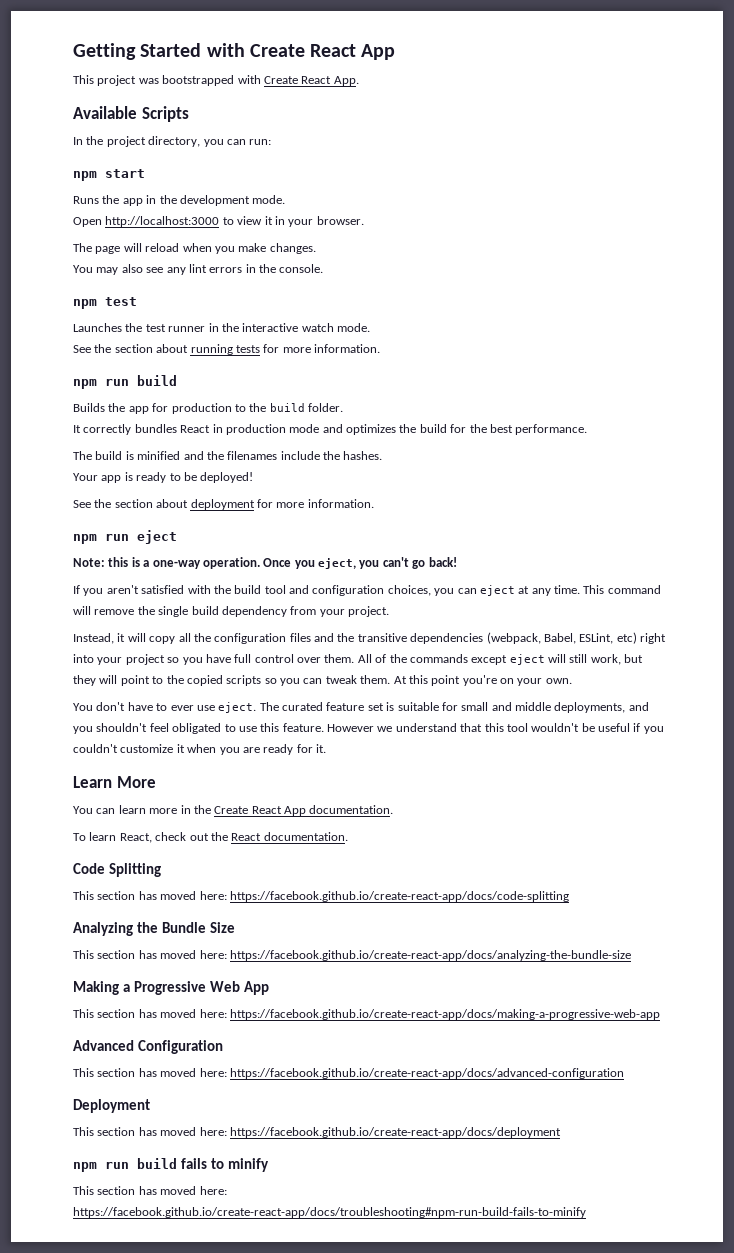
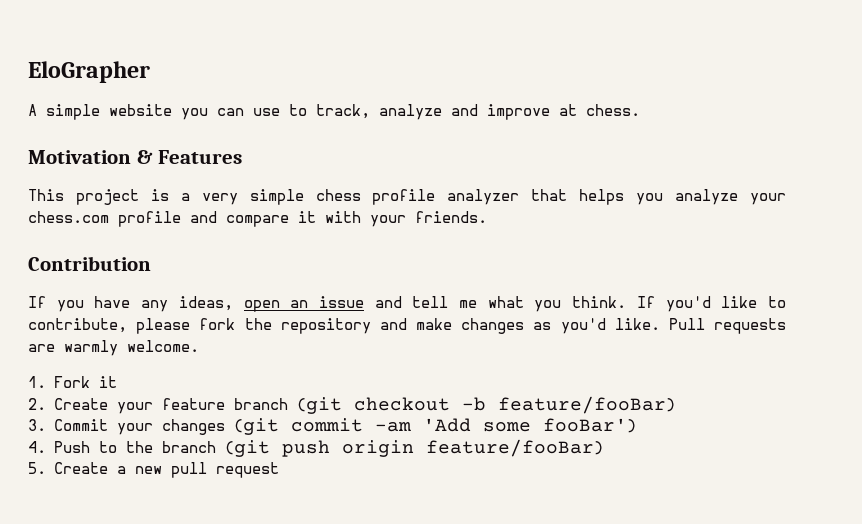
- Getting Started with Create React App
- This project was bootstrapped with Create React App.
- Available Scripts
- In the project directory, you can run:
- npm start
- Runs the app in the development mode.
- Open http://localhost:3000 to view it in your browser.
- The page will reload when you make changes.
- You may also see any lint errors in the console.
- npm test
- Launches the test runner in the interactive watch mode.
- See the section about running tests for more information.
- npm run build
- Builds the app for production to the build folder.
- It correctly bundles React in production mode and optimizes the build for the best performance.
- The build is minified and the filenames include the hashes.
- Your app is ready to be deployed!
- See the section about deployment for more information.
- npm run eject
- Note: this is a one-way operation. Once you eject, you can't go back!
- If you aren't satisfied with the build tool and configuration choices, you can eject at any time. This command will remove the single build dependency from your project.
- Instead, it will copy all the configuration files and the transitive dependencies (webpack, Babel, ESLint, etc) right into your project so you have full control over them. All of the commands except eject will still work, but they will point to the copied scripts so you can tweak them. At this point you're on your own.
- You don't have to ever use eject. The curated feature set is suitable for small and middle deployments, and you shouldn't feel obligated to use this feature. However we understand that this tool wouldn't be useful if you couldn't customize it when you are ready for it.
- Learn More
- You can learn more in the Create React App documentation.
- To learn React, check out the React documentation.
- Code Splitting
- This section has moved here: https://facebook.github.io/create-react-app/docs/code-splitting
- Analyzing the Bundle Size
- This section has moved here: https://facebook.github.io/create-react-app/docs/analyzing-the-bundle-size
- Making a Progressive Web App
- This section has moved here: https://facebook.github.io/create-react-app/docs/making-a-progressive-web-app
- Advanced Configuration
- This section has moved here: https://facebook.github.io/create-react-app/docs/advanced-configuration
- Deployment
- This section has moved here: https://facebook.github.io/create-react-app/docs/deployment
- npm run build fails to minify
- This section has moved here: https://facebook.github.io/create-react-app/docs/troubleshooting#npm-run-build-fails-to-minify
+ EloGrapher
+ A simple website you can use to track, analyze and improve at chess.
+ Motivation & Features
+ This project is a very simple chess profile analyzer that helps you analyze your chess.com profile and compare it with your friends.
+ Contribution
+ If you have any ideas, open an issue and tell me what you think. If you'd like to contribute, please fork the repository and make changes as you'd like. Pull requests are warmly welcome.
+ 1. Fork it
+ 2. Create your feature branch (git checkout -b feature/fooBar)
+ 3. Commit your changes (git commit -am 'Add some fooBar')
+ 4. Push to the branch (git push origin feature/fooBar)
+ 5. Create a new pull request

